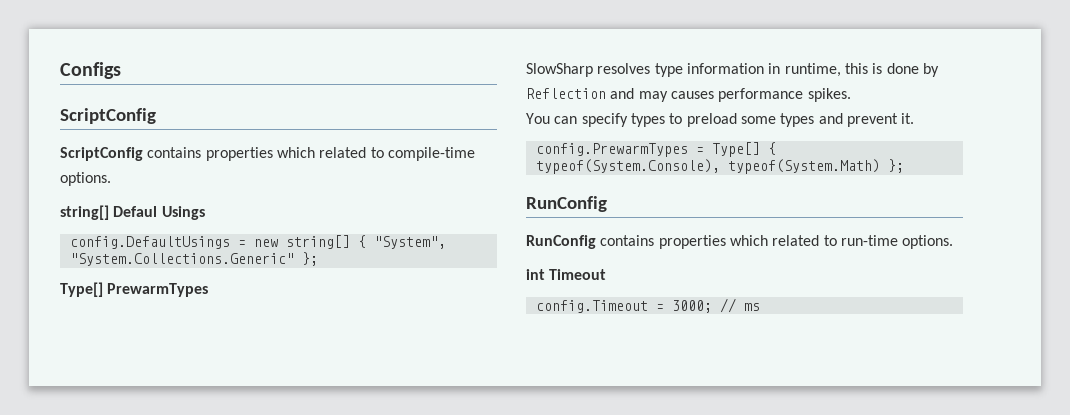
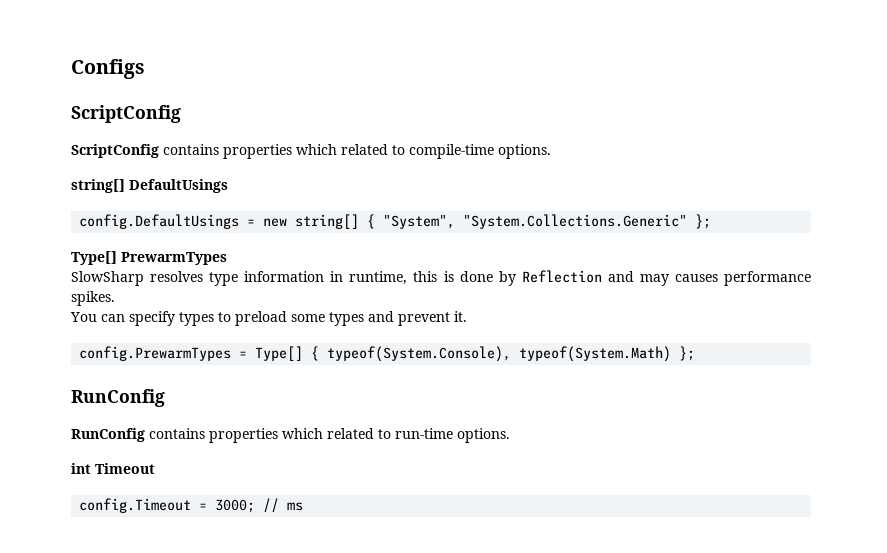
- string[] Defaul Usings
+ string[] DefaultUsings

